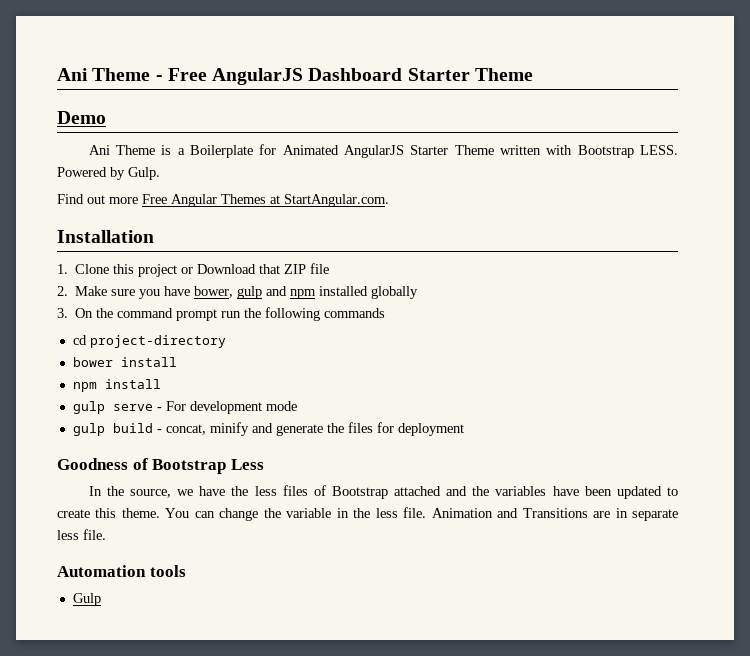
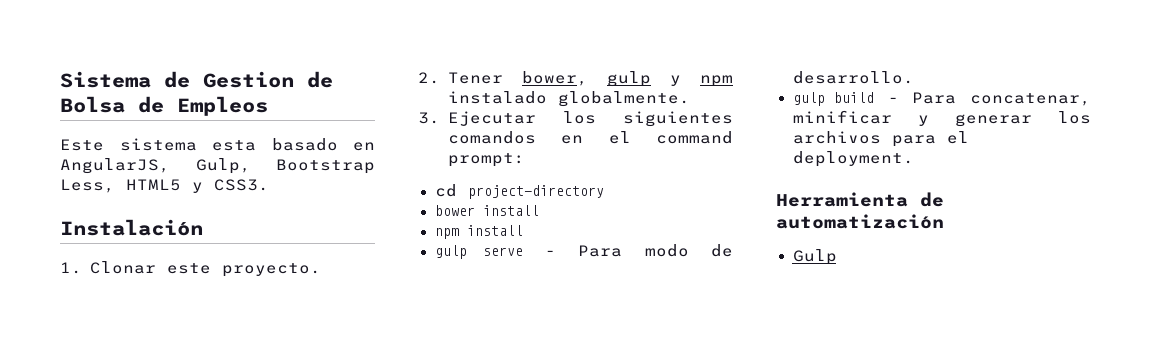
- Ani Theme - Free AngularJS Dashboard Starter Theme
- Demo
- Ani Theme is a Boilerplate for Animated AngularJS Starter Theme written with Bootstrap LESS. Powered by Gulp.
- Find out more Free Angular Themes at StartAngular.com.
- Installation
- 1. Clone this project or Download that ZIP file
- 2. Make sure you have bower, gulp and npm installed globally
- 3. On the command prompt run the following commands
+ Sistema de Gestion de Bolsa de Empleos
+ Este sistema esta basado en AngularJS, Gulp, Bootstrap Less, HTML5 y CSS3.
+ Instalación
+ 1. Clonar este proyecto.
+ 2. Tener bower, gulp y npm instalado globalmente.
+ 3. Ejecutar los siguientes comandos en el command prompt:
- gulp serve - For development mode
+ gulp serve - Para modo de desarrollo.
- gulp build - concat, minify and generate the files for deployment
- Goodness of Bootstrap Less
- In the source, we have the less files of Bootstrap attached and the variables have been updated to create this theme. You can change the variable in the less file. Animation and Transitions are in separate less file.
- Automation tools
+ gulp build - Para concatenar, minificar y generar los archivos para el deployment.
+ Herramienta de automatización

